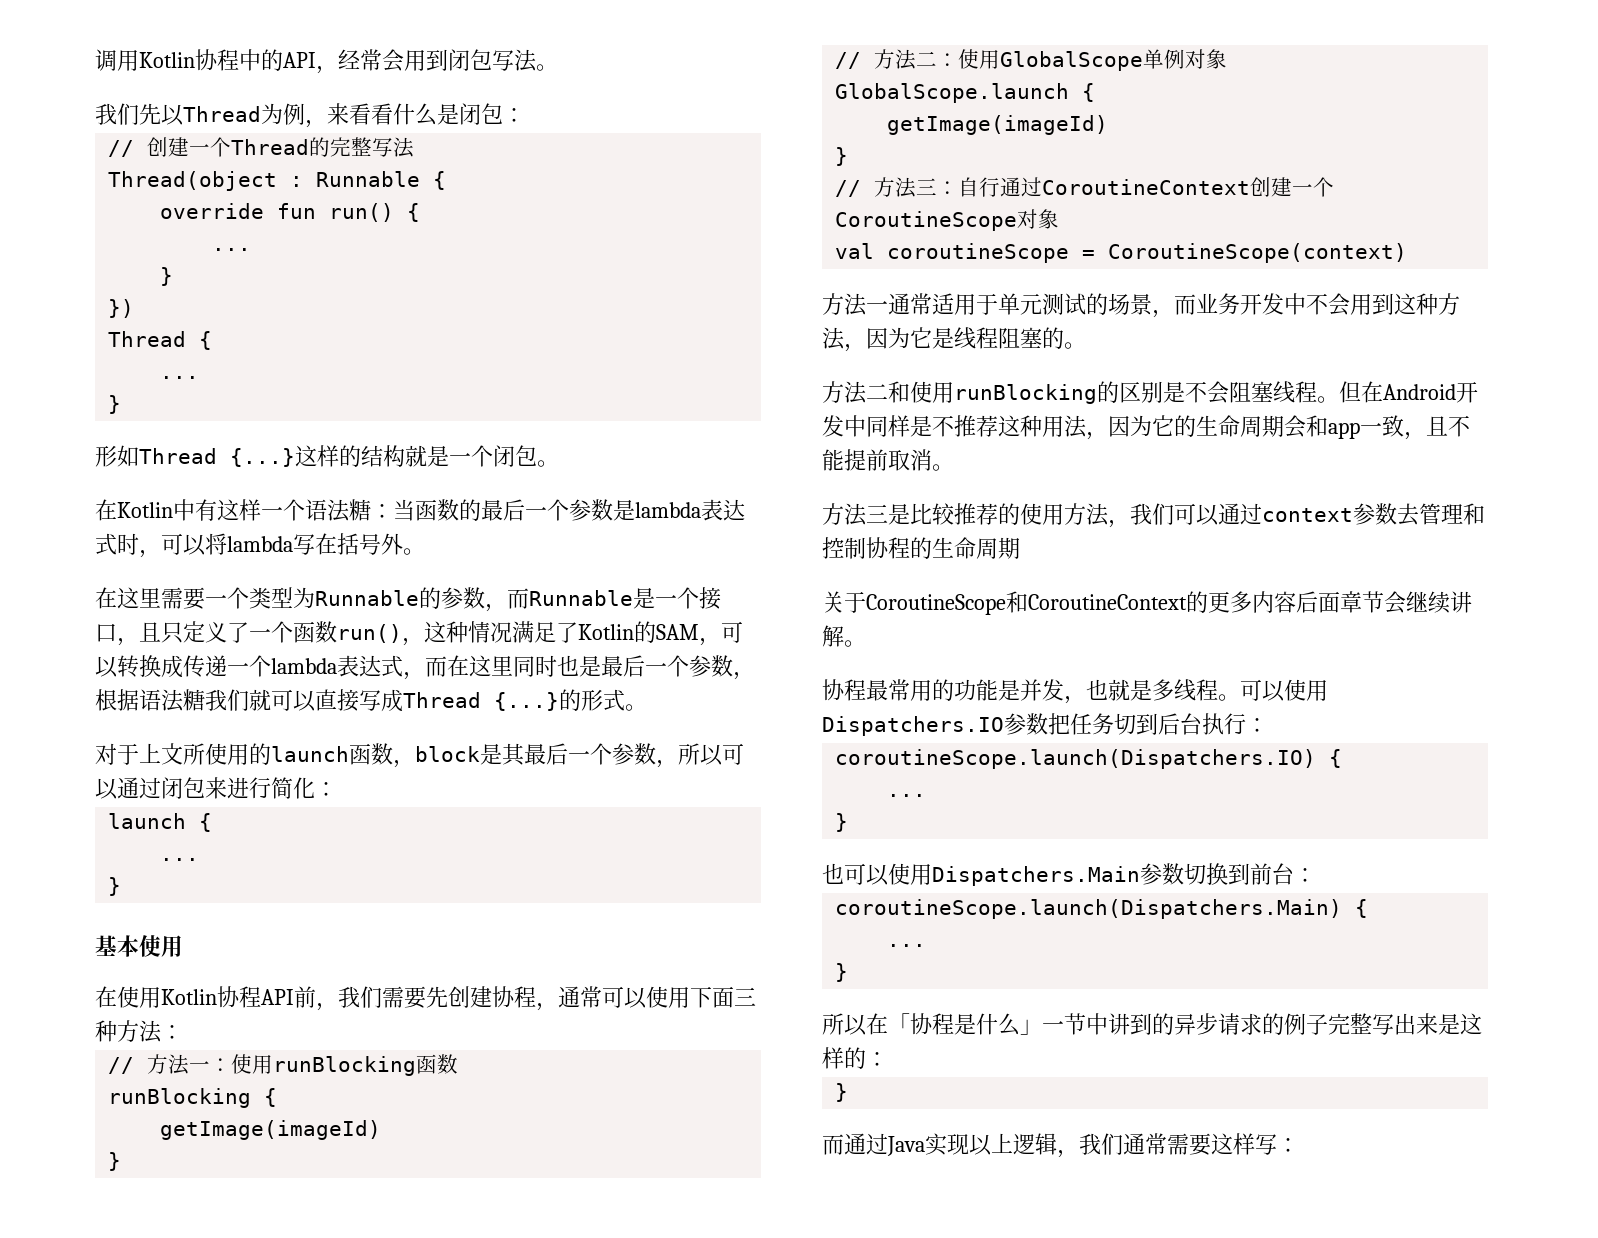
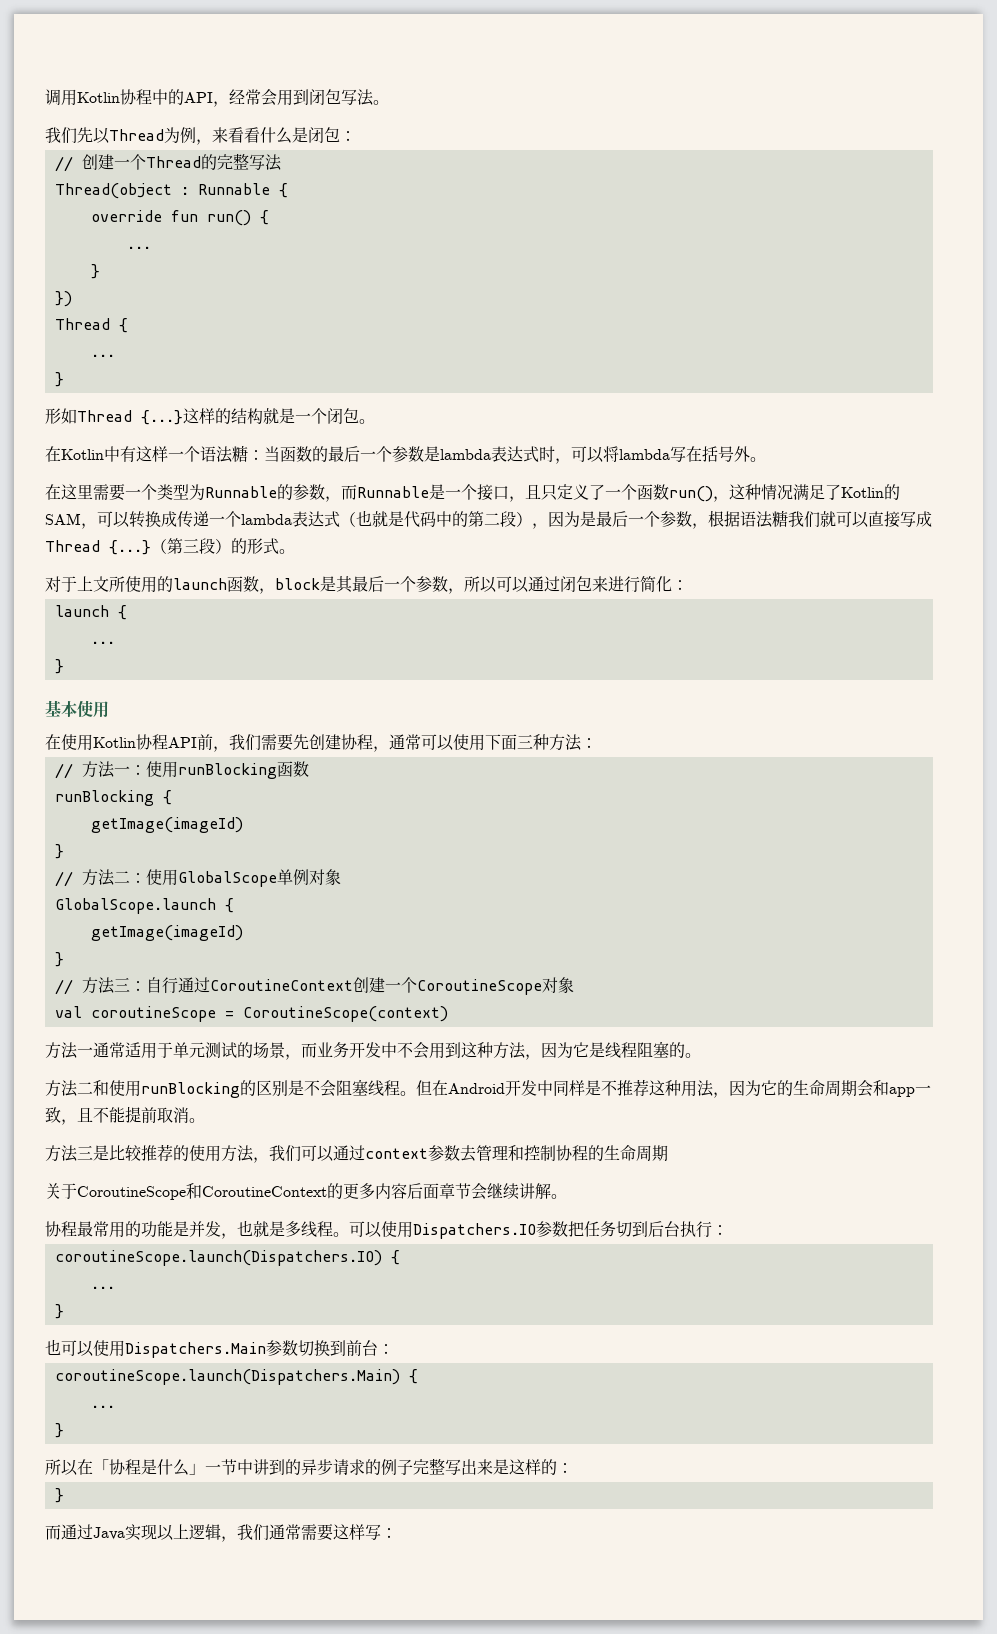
- 在这里需要一个类型为Runnable的参数，而Runnable是一个接口，且只定义了一个函数run()，这种情况满足了Kotlin的SAM，可以转换成传递一个lambda表达式，而在这里同时也是最后一个参数，根据语法糖我们就可以直接写成Thread {...}的形式。
+ 在这里需要一个类型为Runnable的参数，而Runnable是一个接口，且只定义了一个函数run()，这种情况满足了Kotlin的SAM，可以转换成传递一个lambda表达式（也就是代码中的第二段），因为是最后一个参数，根据语法糖我们就可以直接写成Thread {...}（第三段）的形式。

